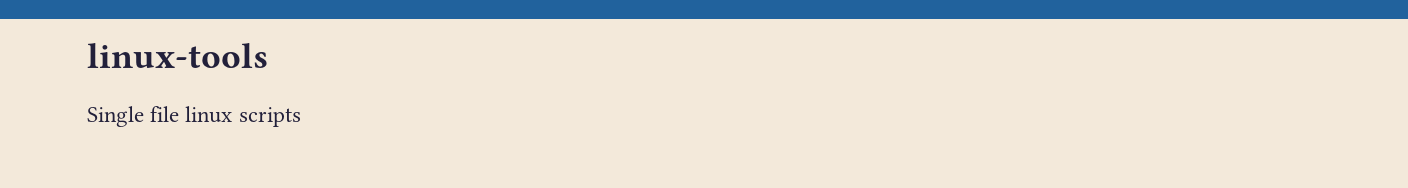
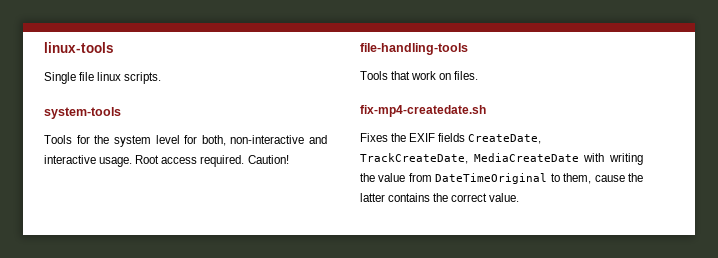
- Single file linux scripts
+ Single file linux scripts.
+ system-tools
+ Tools for the system level for both, non-interactive and interactive usage. Root access required. Caution!
+ file-handling-tools
+ Tools that work on files.
+ fix-mp4-createdate.sh
+ Fixes the EXIF fields CreateDate, TrackCreateDate, MediaCreateDate with writing the value from DateTimeOriginal to them, cause the latter contains the correct value.

